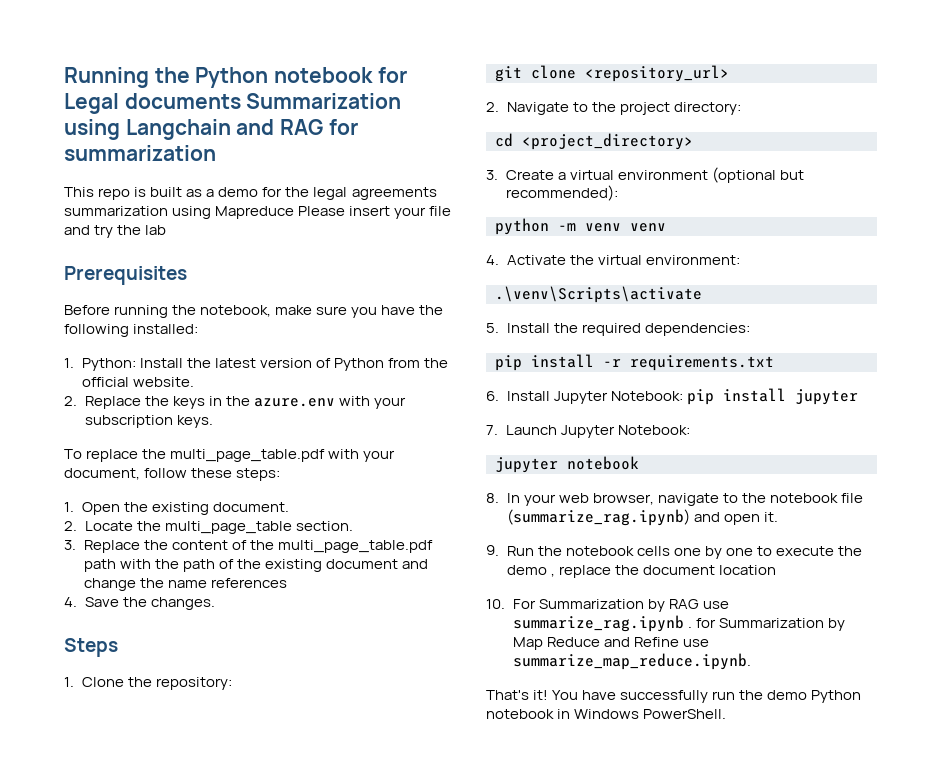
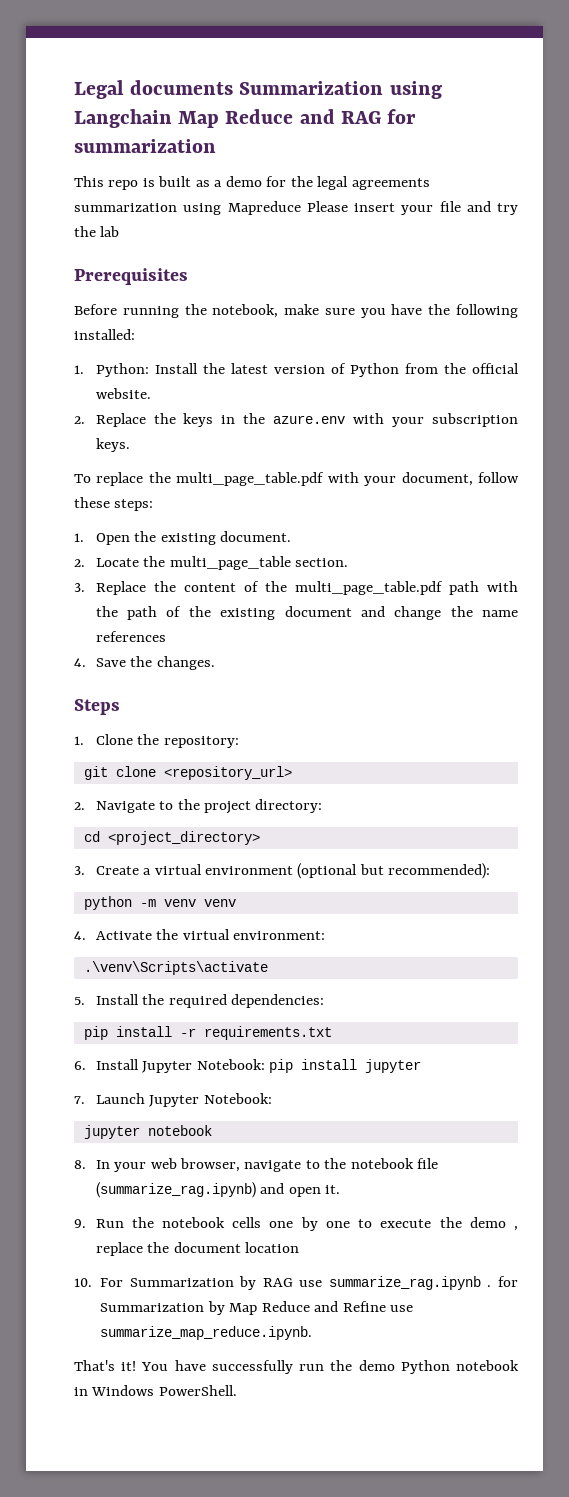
- Running the Python notebook for Legal documents Summarization using Langchain and RAG for summarization
+ Legal documents Summarization using Langchain Map Reduce and RAG for summarization

